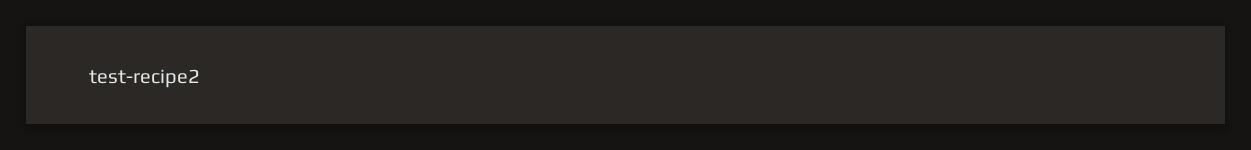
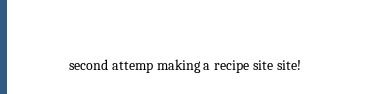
- test-recipe2
+ second attemp making a recipe site site!

